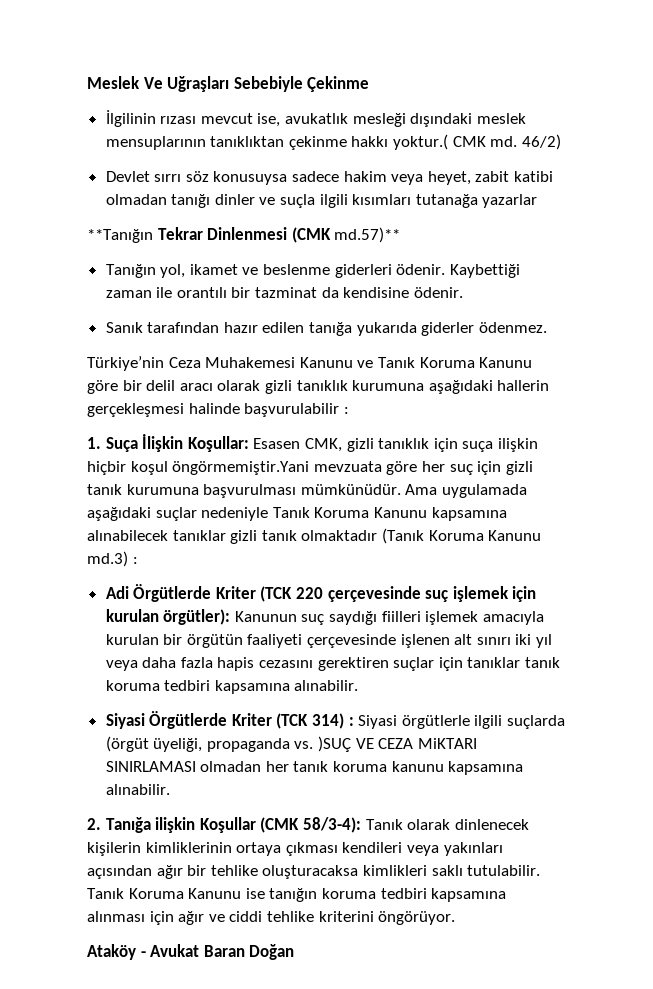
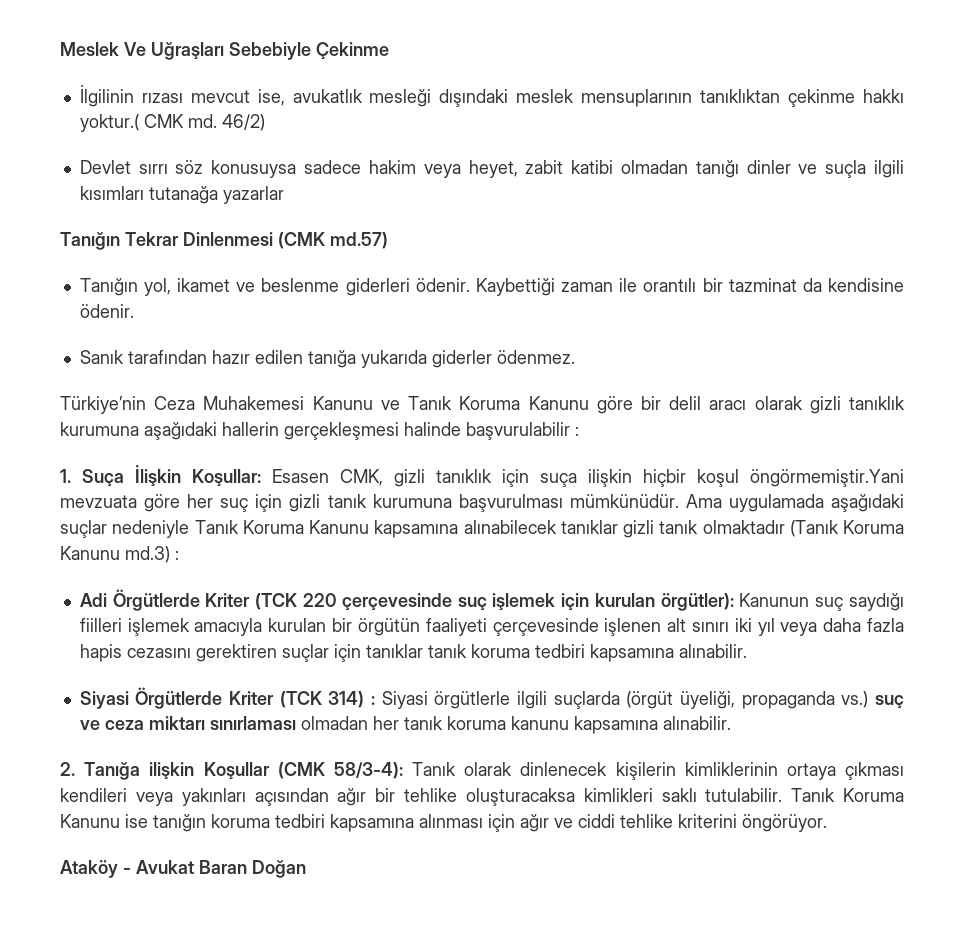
- **Tanığın Tekrar Dinlenmesi (CMK md.57)**
+ Tanığın Tekrar Dinlenmesi (CMK md.57)
- Siyasi Örgütlerde Kriter (TCK 314) : Siyasi örgütlerle ilgili suçlarda (örgüt üyeliği, propaganda vs. )SUÇ VE CEZA MiKTARI SINIRLAMASI olmadan her tanık koruma kanunu kapsamına alınabilir.
+ Siyasi Örgütlerde Kriter (TCK 314) : Siyasi örgütlerle ilgili suçlarda (örgüt üyeliği, propaganda vs.) suç ve ceza miktarı sınırlaması olmadan her tanık koruma kanunu kapsamına alınabilir.

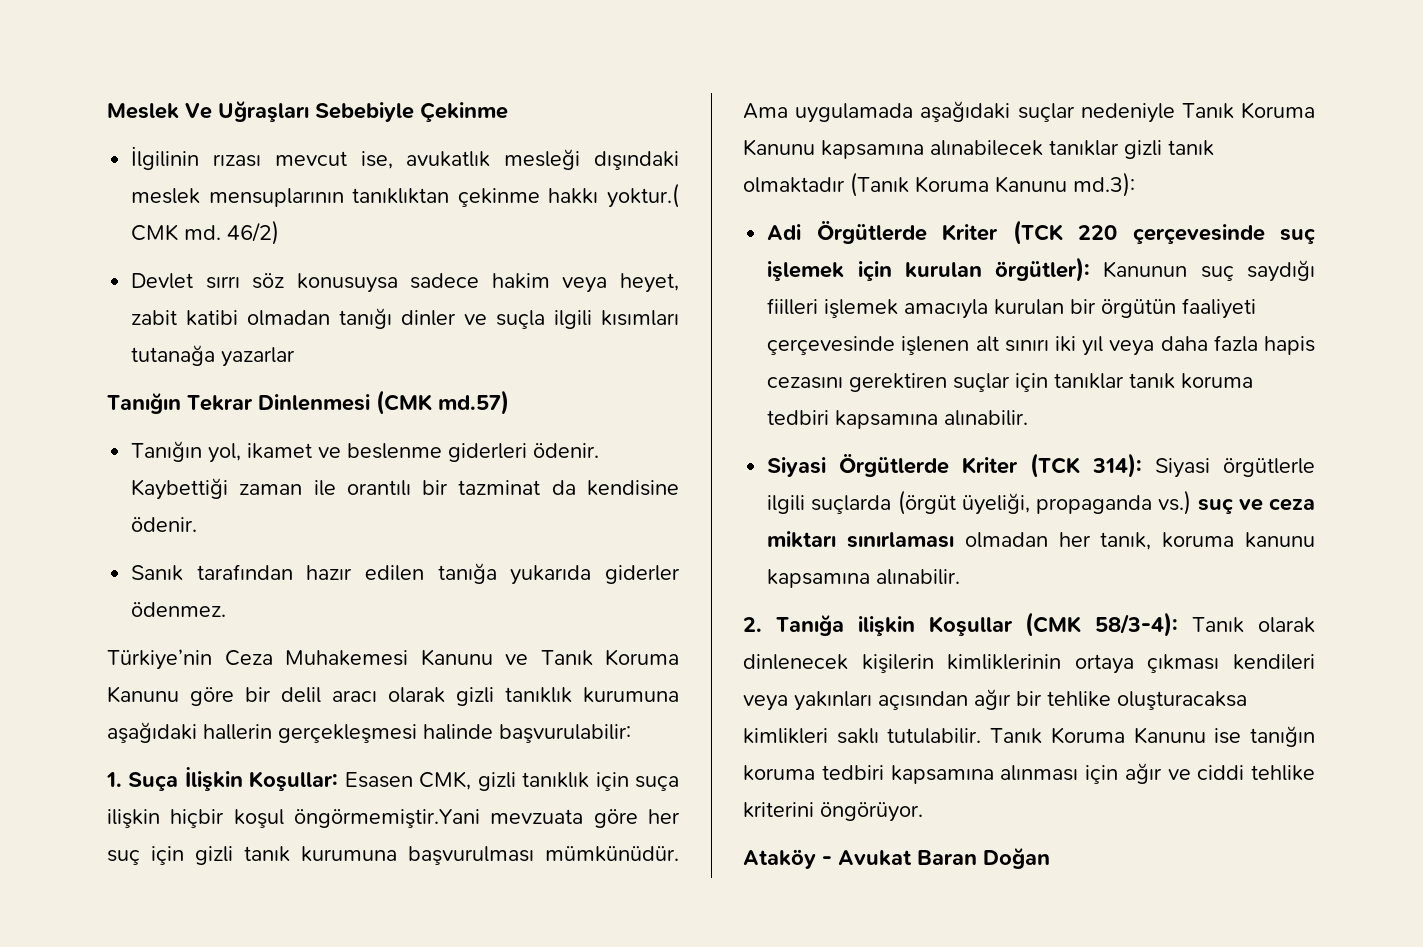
- Türkiye’nin Ceza Muhakemesi Kanunu ve Tanık Koruma Kanunu göre bir delil aracı olarak gizli tanıklık kurumuna aşağıdaki hallerin gerçekleşmesi halinde başvurulabilir :
+ Türkiye’nin Ceza Muhakemesi Kanunu ve Tanık Koruma Kanunu göre bir delil aracı olarak gizli tanıklık kurumuna aşağıdaki hallerin gerçekleşmesi halinde başvurulabilir:
- Ama uygulamada aşağıdaki suçlar nedeniyle Tanık Koruma Kanunu kapsamına alınabilecek tanıklar gizli tanık olmaktadır (Tanık Koruma Kanunu md.3) :
+ Ama uygulamada aşağıdaki suçlar nedeniyle Tanık Koruma Kanunu kapsamına alınabilecek tanıklar gizli tanık olmaktadır (Tanık Koruma Kanunu md.3):
- Siyasi Örgütlerde Kriter (TCK 314) : Siyasi örgütlerle ilgili suçlarda (örgüt üyeliği, propaganda vs.) suç ve ceza miktarı sınırlaması olmadan her tanık koruma kanunu kapsamına alınabilir.
+ Siyasi Örgütlerde Kriter (TCK 314): Siyasi örgütlerle ilgili suçlarda (örgüt üyeliği, propaganda vs.) suç ve ceza miktarı sınırlaması olmadan her tanık, koruma kanunu kapsamına alınabilir.

